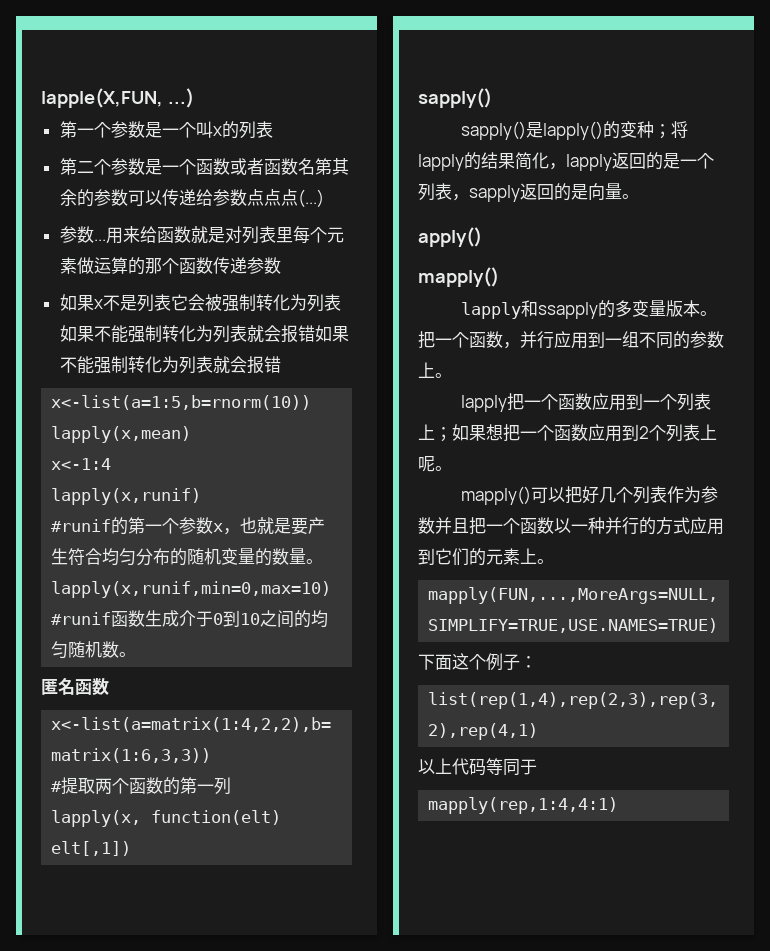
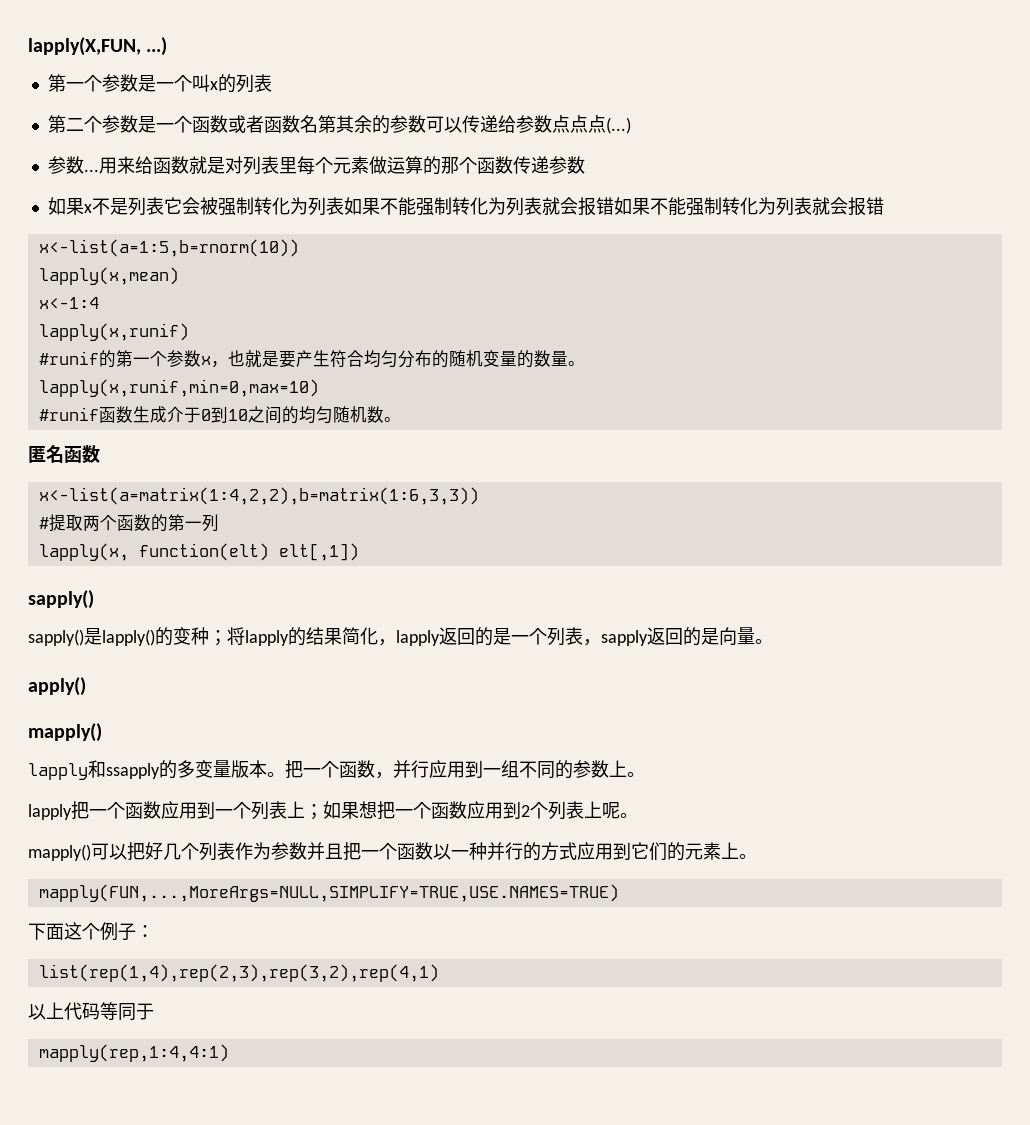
- lapple(X,FUN, ...)
+ lapply(X,FUN, ...)

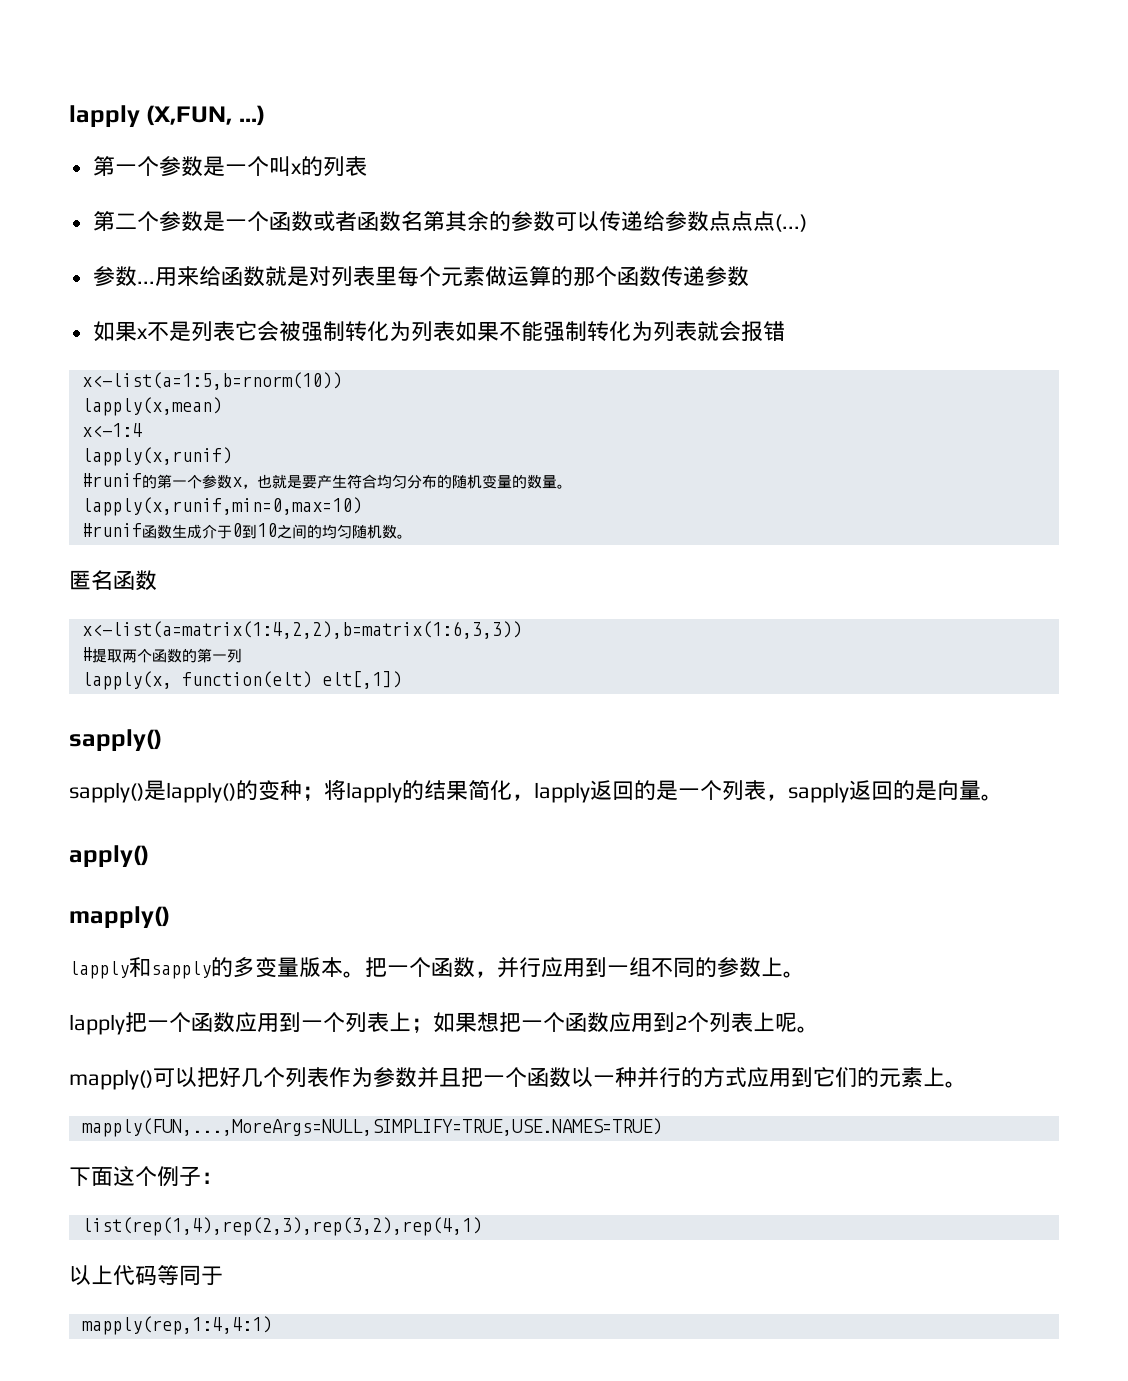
- lapply(X,FUN, ...)
+ lapply (X,FUN, ...)
- 如果x不是列表它会被强制转化为列表如果不能强制转化为列表就会报错如果不能强制转化为列表就会报错
+ 如果x不是列表它会被强制转化为列表如果不能强制转化为列表就会报错
- lapply和ssapply的多变量版本。
+ lapply和sapply的多变量版本。

